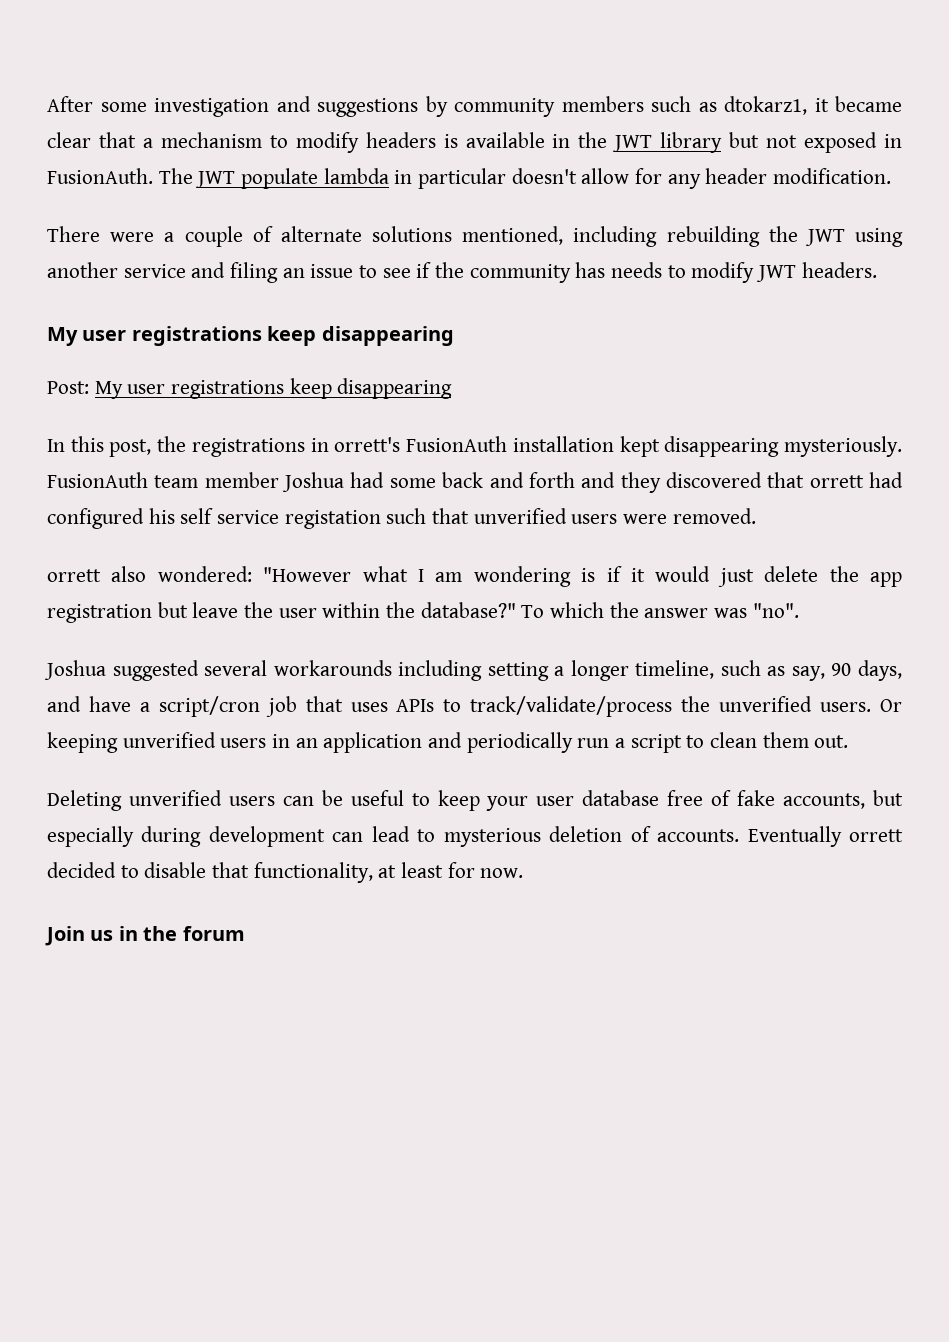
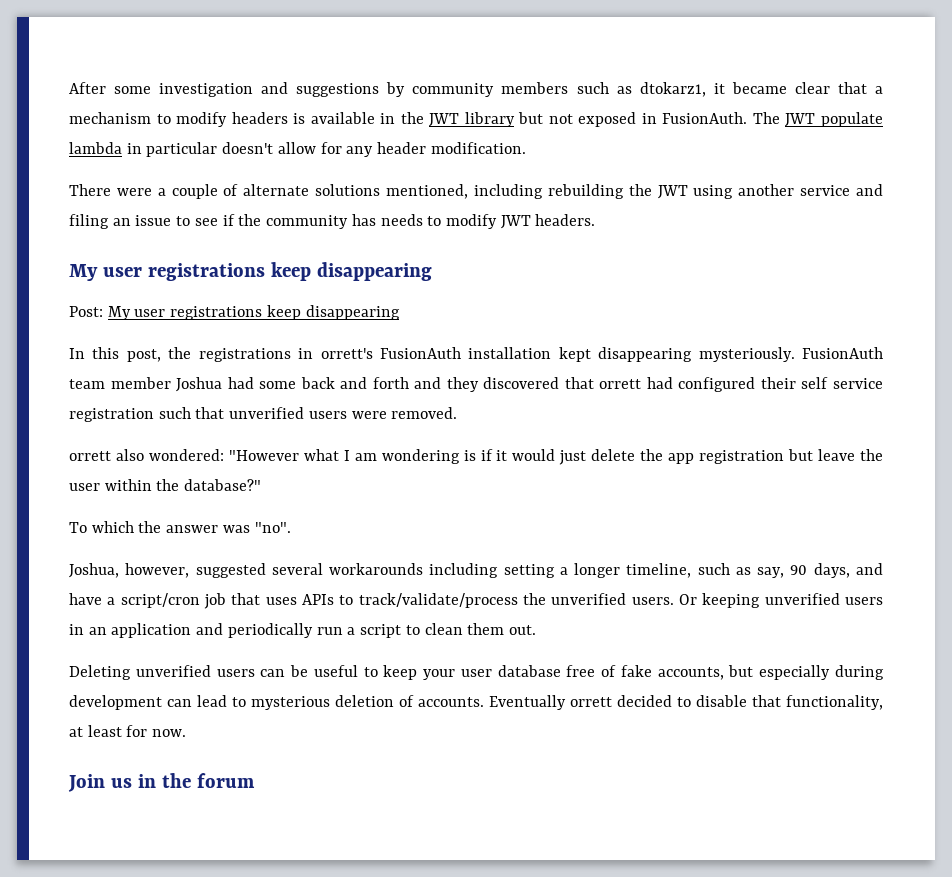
- FusionAuth team member Joshua had some back and forth and they discovered that orrett had configured his self service registation such that unverified users were removed.
+ FusionAuth team member Joshua had some back and forth and they discovered that orrett had configured their self service registration such that unverified users were removed.
- orrett also wondered: "However what I am wondering is if it would just delete the app registration but leave the user within the database?" To which the answer was "no".
+ orrett also wondered: "However what I am wondering is if it would just delete the app registration but leave the user within the database?"
+ To which the answer was "no".
- Joshua suggested several workarounds including setting a longer timeline, such as say, 90 days, and have a script/cron job that uses APIs to track/validate/process the unverified users.
+ Joshua, however, suggested several workarounds including setting a longer timeline, such as say, 90 days, and have a script/cron job that uses APIs to track/validate/process the unverified users.

